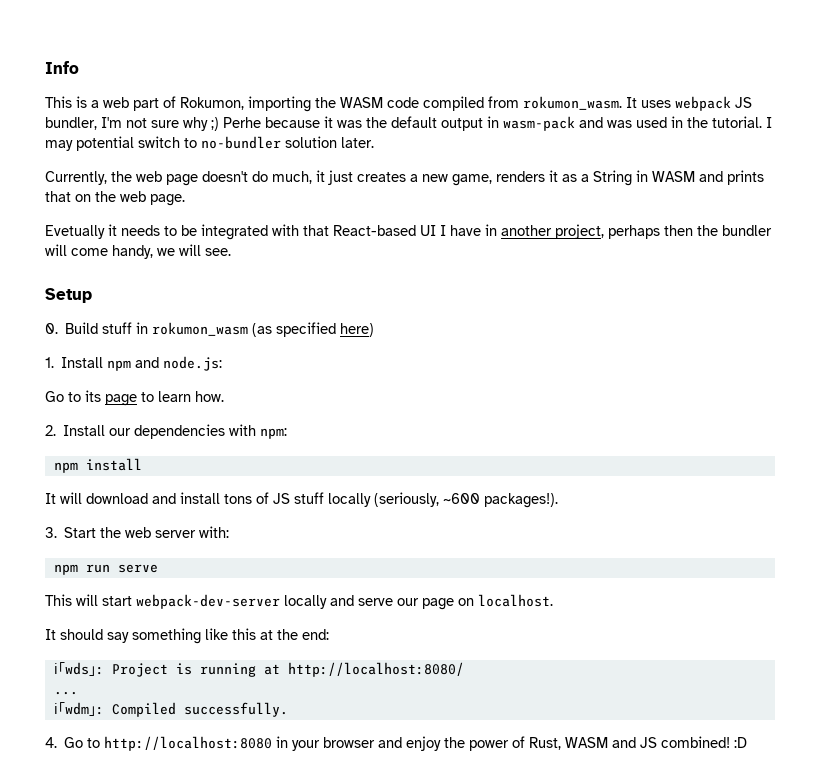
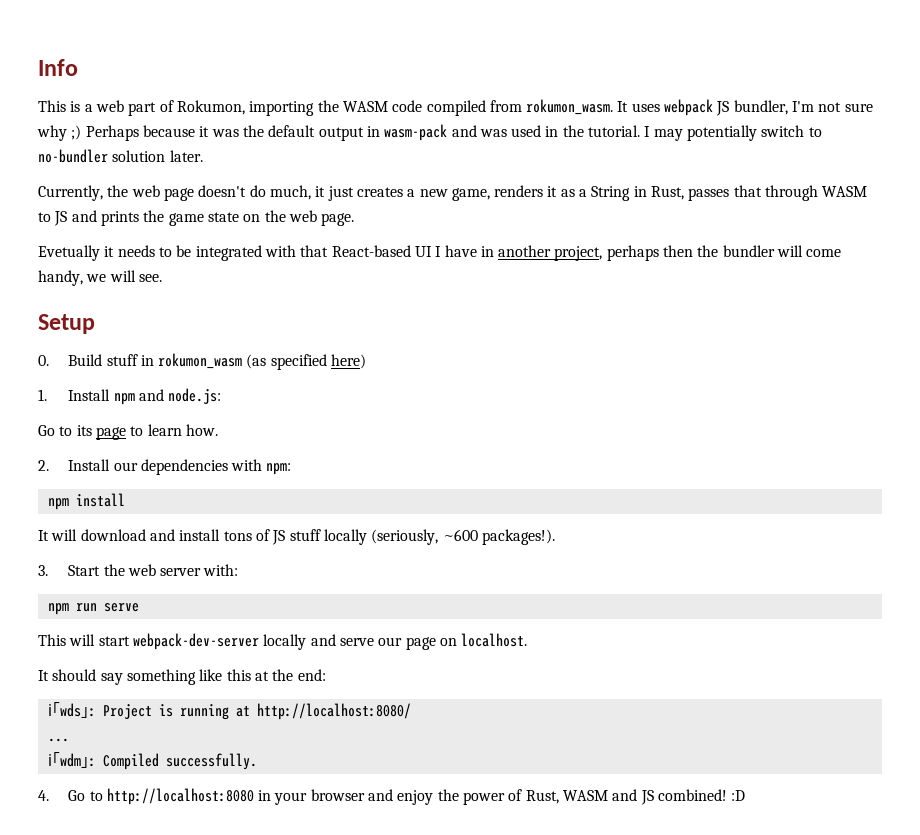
- It uses webpack JS bundler, I'm not sure why ;) Perhe because it was the default output in wasm-pack and was used in the tutorial.
+ It uses webpack JS bundler, I'm not sure why ;) Perhaps because it was the default output in wasm-pack and was used in the tutorial.
- I may potential switch to no-bundler solution later.
+ I may potentially switch to no-bundler solution later.
- Currently, the web page doesn't do much, it just creates a new game, renders it as a String in WASM and prints that on the web page.
+ Currently, the web page doesn't do much, it just creates a new game, renders it as a String in Rust, passes that through WASM to JS and prints the game state on the web page.

